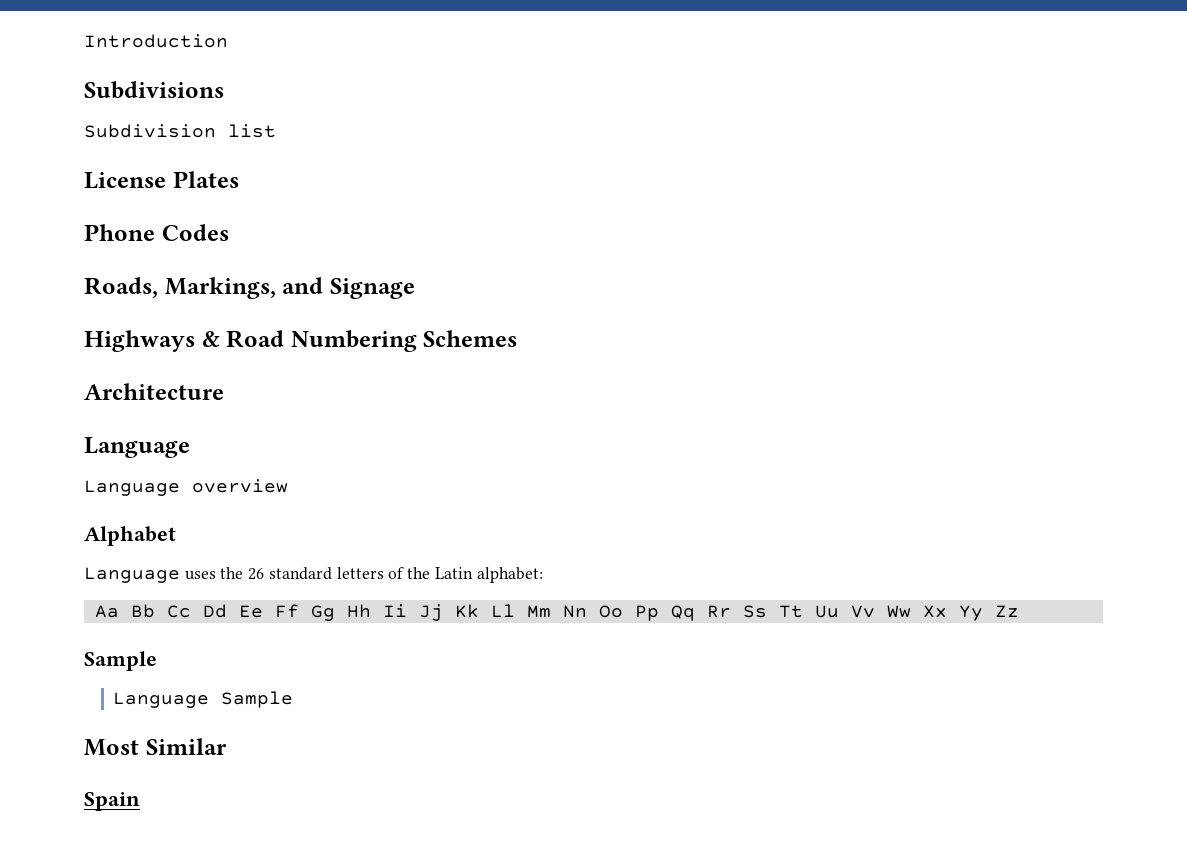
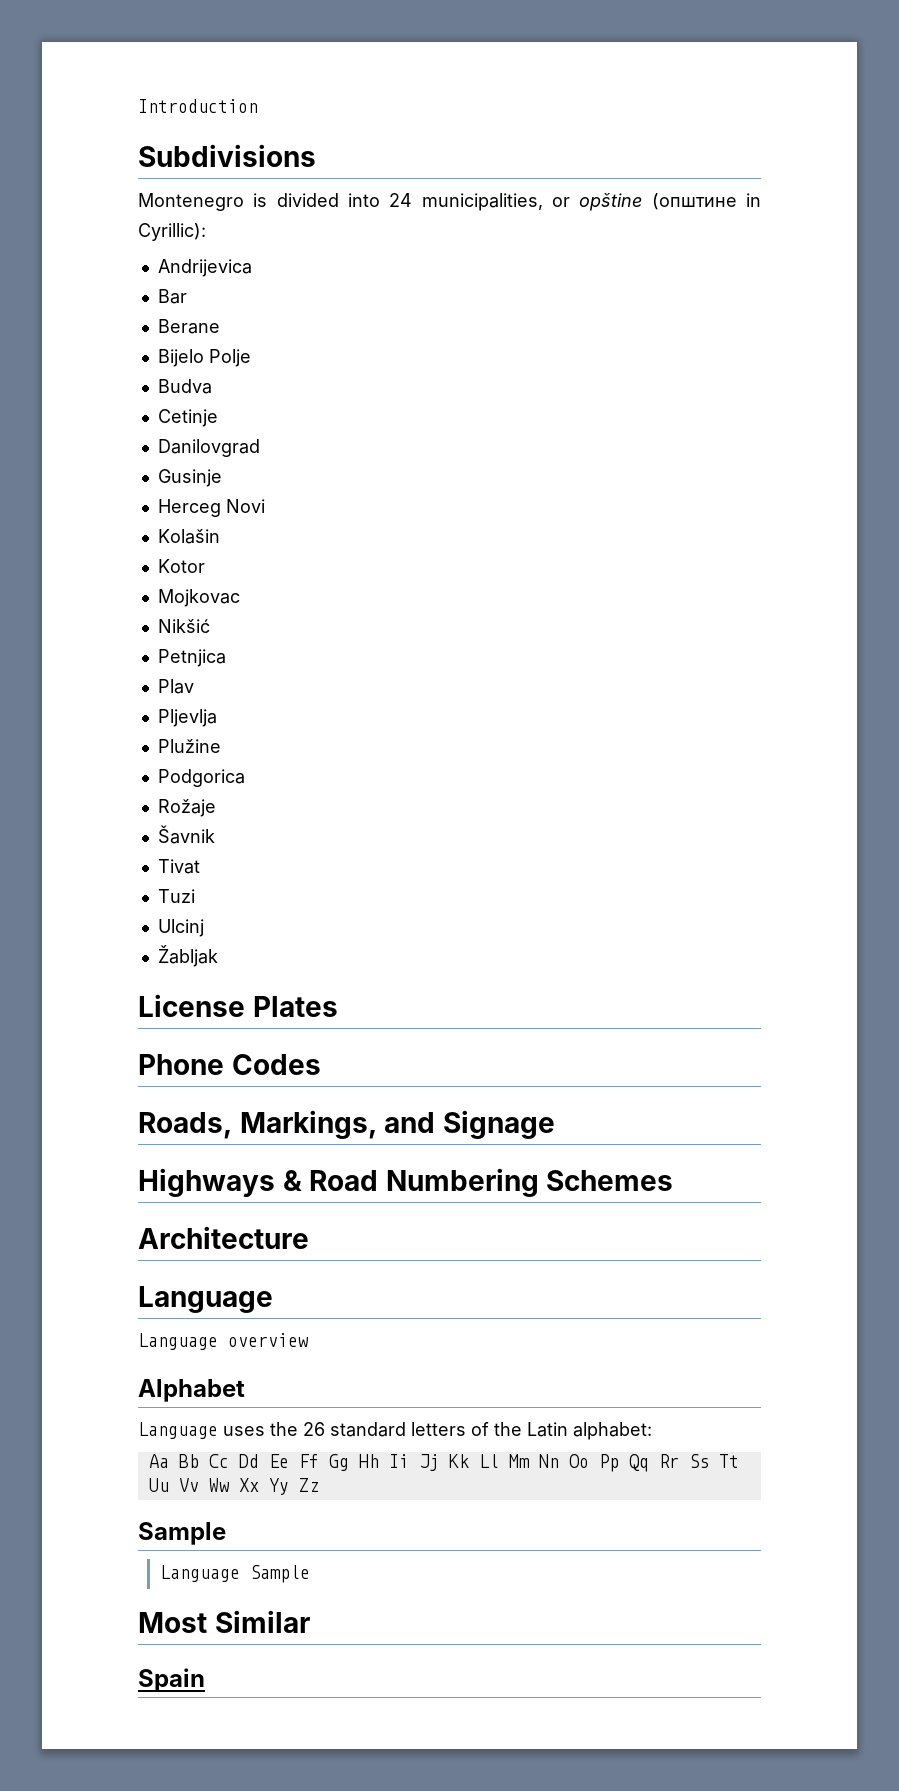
- Subdivision list
+ Montenegro is divided into 24 municipalities, or opštine (општине in Cyrillic):
+ Andrijevica
+ Bar
+ Berane
+ Bijelo Polje
+ Budva
+ Cetinje
+ Danilovgrad
+ Gusinje
+ Herceg Novi
+ Kolašin
+ Kotor
+ Mojkovac
+ Nikšić
+ Petnjica
+ Plav
+ Pljevlja
+ Plužine
+ Podgorica
+ Rožaje
+ Šavnik
+ Tivat
+ Tuzi
+ Ulcinj
+ Žabljak

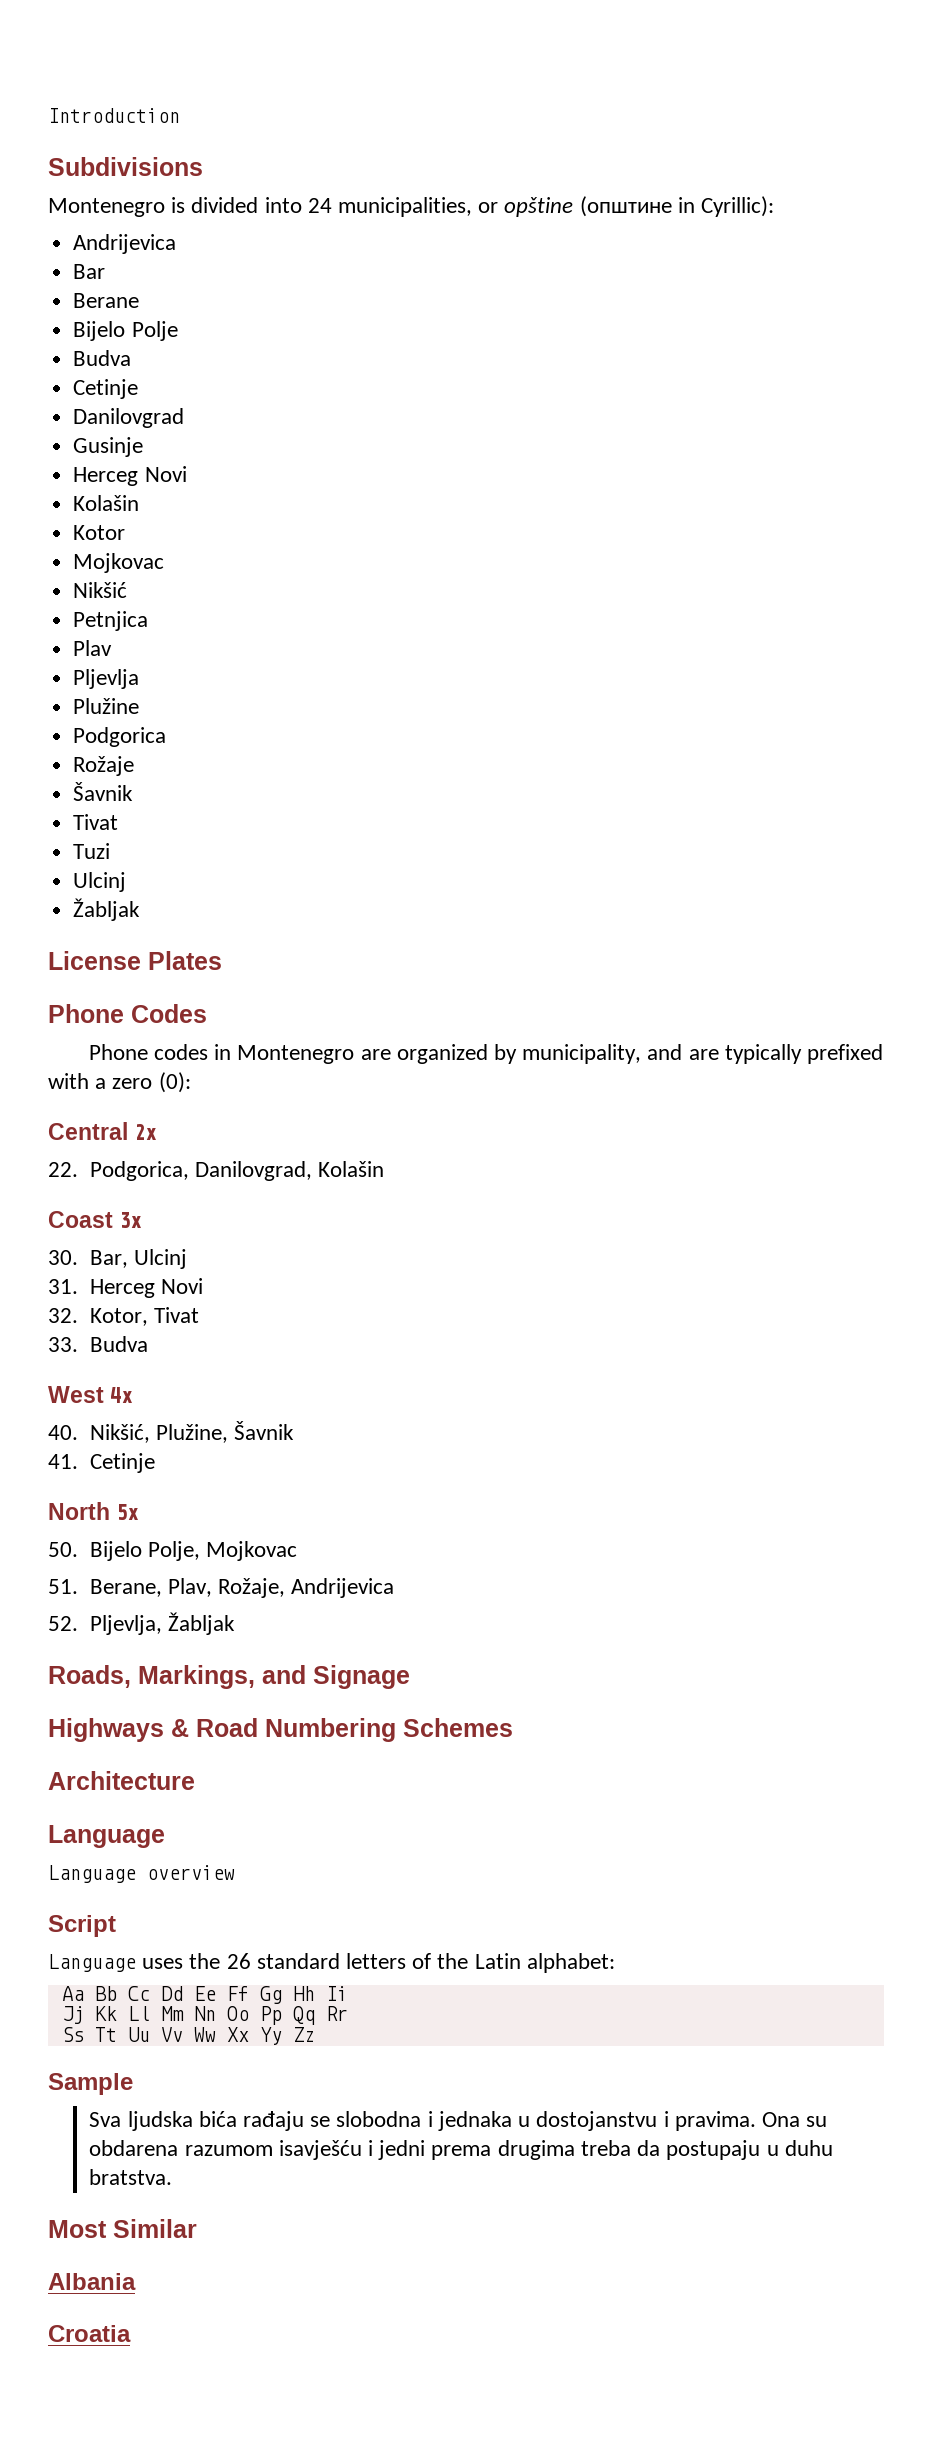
+ Phone codes in Montenegro are organized by municipality, and are typically prefixed with a zero (0):
+ Central 2x
+ 22. Podgorica, Danilovgrad, Kolašin
+ Coast 3x
+ 30. Bar, Ulcinj
+ 31. Herceg Novi
+ 32. Kotor, Tivat
+ 33. Budva
+ West 4x
+ 40. Nikšić, Plužine, Šavnik
+ 41. Cetinje
+ North 5x
+ 50. Bijelo Polje, Mojkovac
+ 51. Berane, Plav, Rožaje, Andrijevica
+ 52. Pljevlja, Žabljak
- Alphabet
+ Script
- Aa Bb Cc Dd Ee Ff Gg Hh Ii Jj Kk Ll Mm Nn Oo Pp Qq Rr Ss Tt Uu Vv Ww Xx Yy Zz
+ Aa Bb Cc Dd Ee Ff Gg Hh Ii
+ Jj Kk Ll Mm Nn Oo Pp Qq Rr
+ Ss Tt Uu Vv Ww Xx Yy Zz
- Language Sample
+ Sva ljudska bića rađaju se slobodna i jednaka u dostojanstvu i pravima. Ona su obdarena razumom isavješću i jedni prema drugima treba da postupaju u duhu bratstva.
- Spain
+ Albania
+ Croatia

